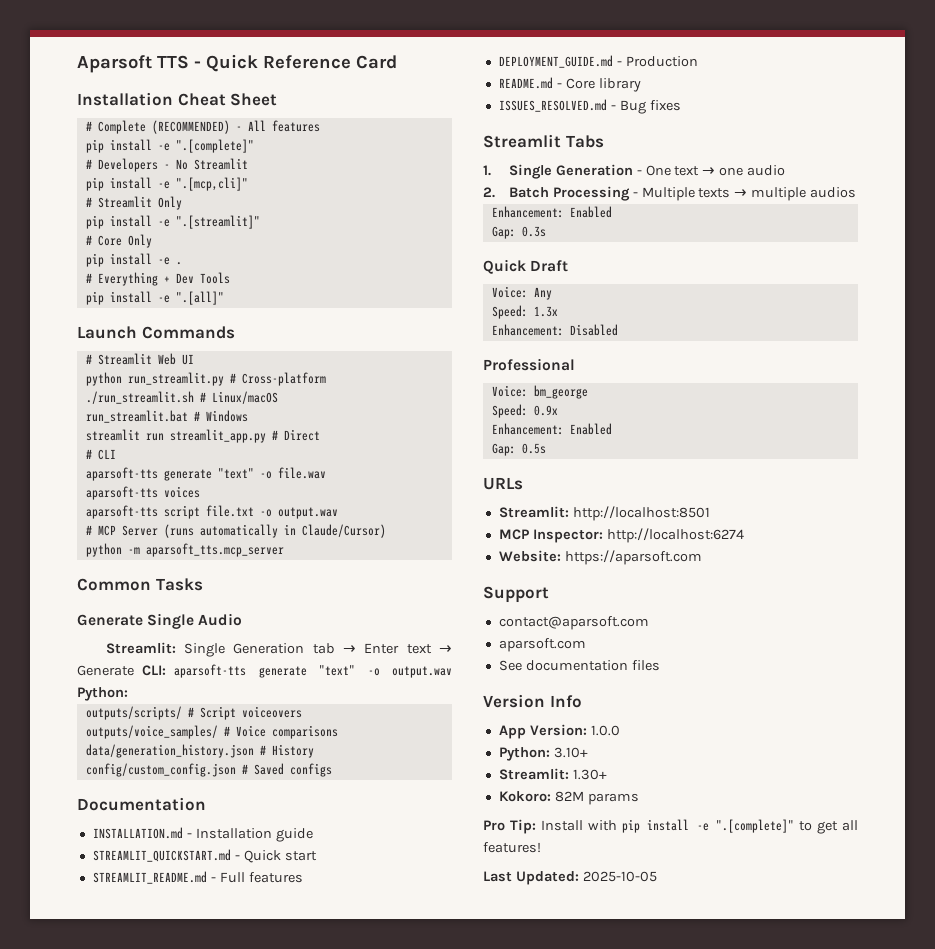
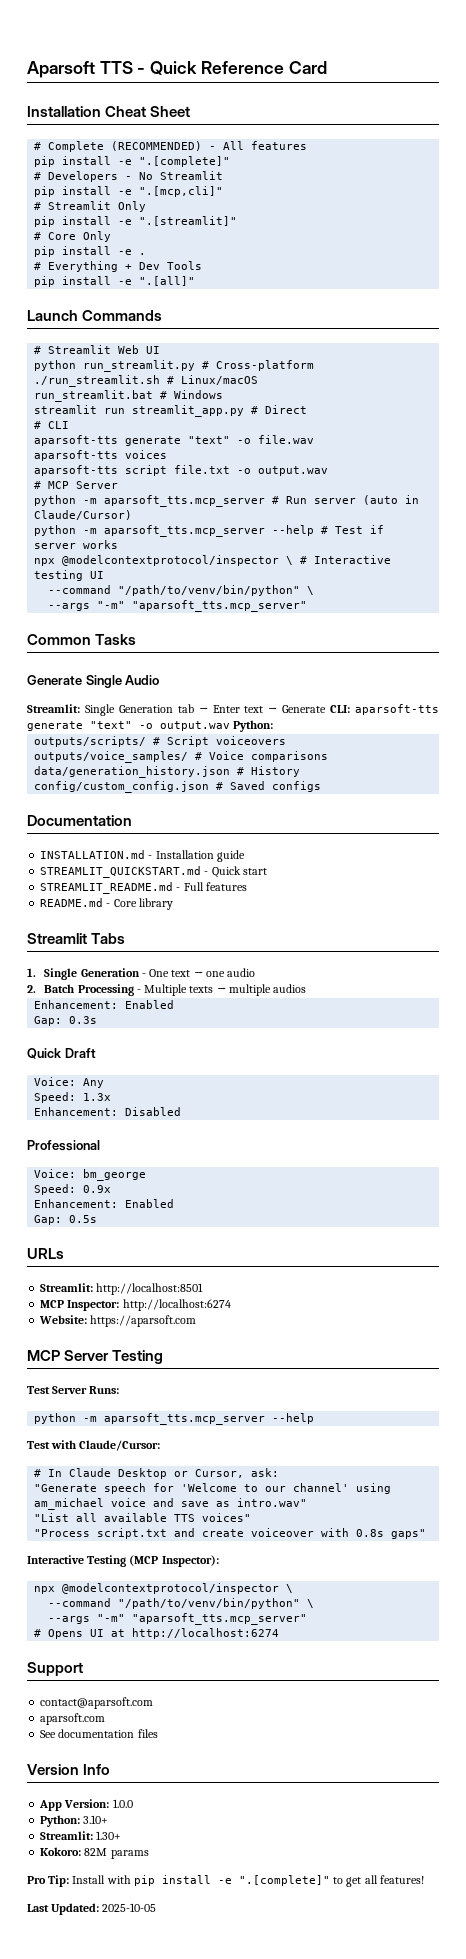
- # MCP Server (runs automatically in Claude/Cursor)
+ # MCP Server
+ python -m aparsoft_tts.mcp_server # Run server (auto in Claude/Cursor)
- python -m aparsoft_tts.mcp_server
+ python -m aparsoft_tts.mcp_server --help # Test if server works
+ npx @modelcontextprotocol/inspector \ # Interactive testing UI
+ --command "/path/to/venv/bin/python" \
+ --args "-m" "aparsoft_tts.mcp_server"
- DEPLOYMENT_GUIDE.md - Production
- ISSUES_RESOLVED.md - Bug fixes
+ MCP Server Testing
+ Test Server Runs:
+ python -m aparsoft_tts.mcp_server --help
+ Test with Claude/Cursor:
+ # In Claude Desktop or Cursor, ask:
+ "Generate speech for 'Welcome to our channel' using am_michael voice and save as intro.wav"
+ "List all available TTS voices"
+ "Process script.txt and create voiceover with 0.8s gaps"
+ Interactive Testing (MCP Inspector):
+ npx @modelcontextprotocol/inspector \
+ --command "/path/to/venv/bin/python" \
+ --args "-m" "aparsoft_tts.mcp_server"
+ # Opens UI at http://localhost:6274

